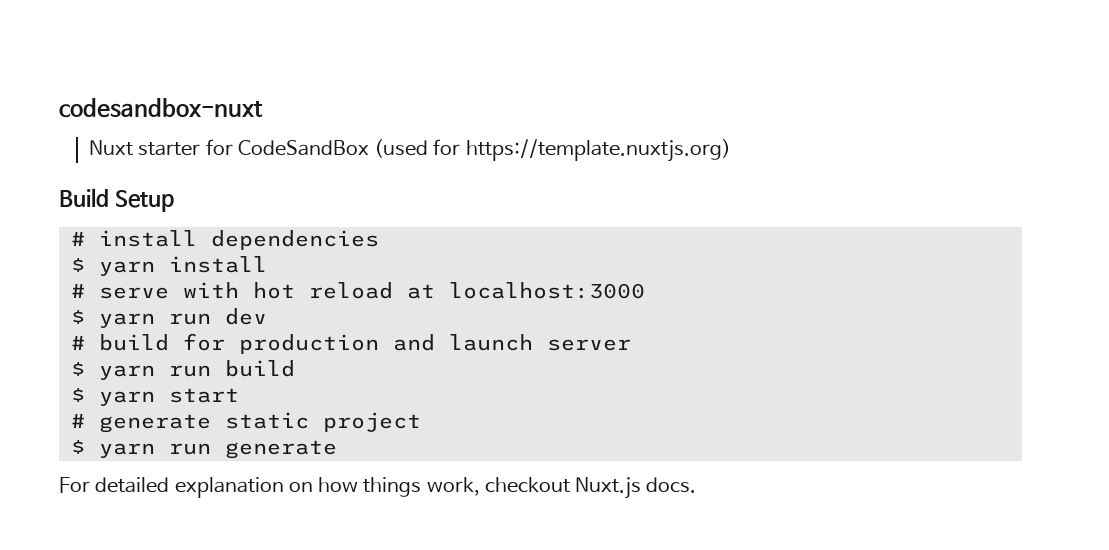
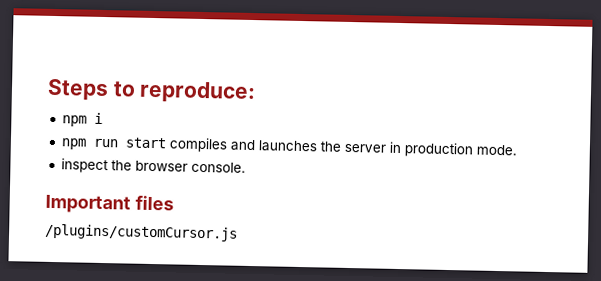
- codesandbox-nuxt
- Nuxt starter for CodeSandBox (used for https://template.nuxtjs.org)
- Build Setup
- # install dependencies
- $ yarn install
- # serve with hot reload at localhost:3000
- $ yarn run dev
- # build for production and launch server
- $ yarn run build
- $ yarn start
- # generate static project
- $ yarn run generate
- For detailed explanation on how things work, checkout Nuxt.js docs.
+ Steps to reproduce:
+ npm i
+ npm run start compiles and launches the server in production mode.
+ inspect the browser console.
+ Important files
+ /plugins/customCursor.js

